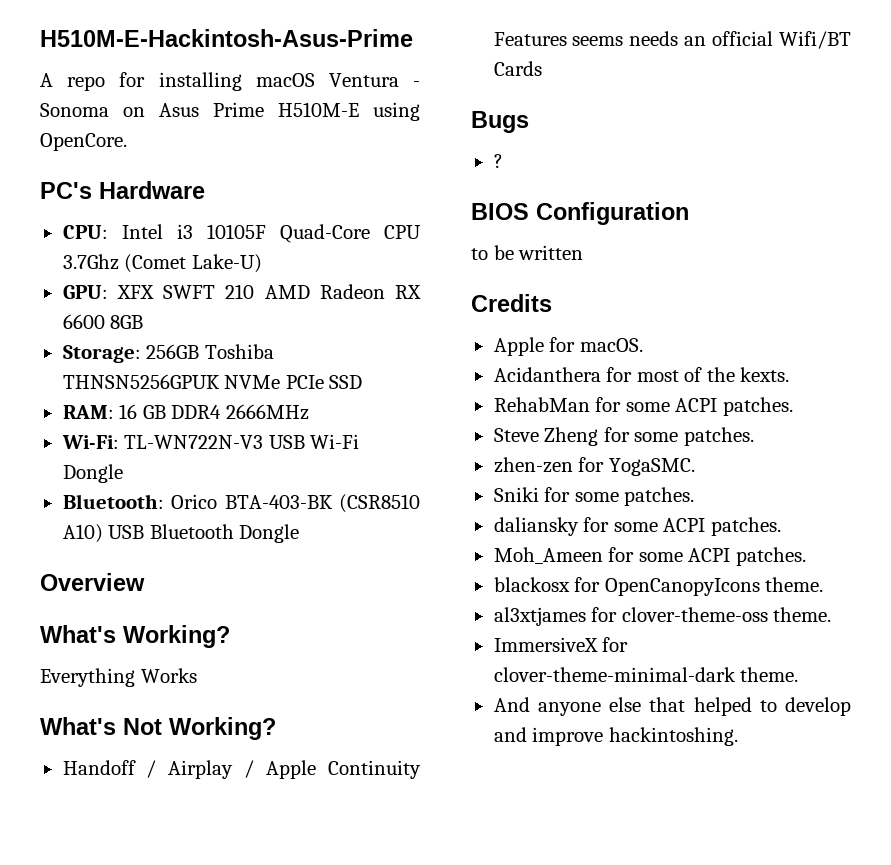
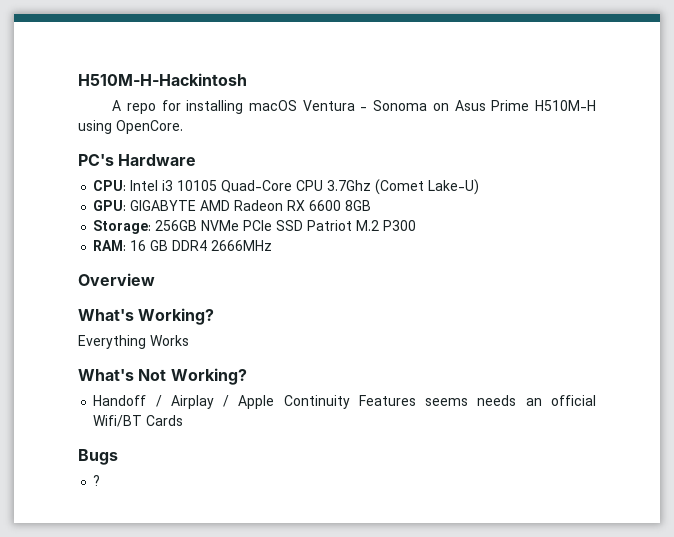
- H510M-E-Hackintosh-Asus-Prime
+ H510M-H-Hackintosh
- A repo for installing macOS Ventura - Sonoma on Asus Prime H510M-E using OpenCore.
+ A repo for installing macOS Ventura - Sonoma on Asus Prime H510M-H using OpenCore.
- CPU: Intel i3 10105F Quad-Core CPU 3.7Ghz (Comet Lake-U)
+ CPU: Intel i3 10105 Quad-Core CPU 3.7Ghz (Comet Lake-U)
- GPU: XFX SWFT 210 AMD Radeon RX 6600 8GB
+ GPU: GIGABYTE AMD Radeon RX 6600 8GB
- Storage: 256GB Toshiba THNSN5256GPUK NVMe PCIe SSD
+ Storage: 256GB NVMe PCIe SSD Patriot M.2 P300
- Wi-Fi: TL-WN722N-V3 USB Wi-Fi Dongle
- Bluetooth: Orico BTA-403-BK (CSR8510 A10) USB Bluetooth Dongle
- BIOS Configuration
- to be written
- Credits
- Apple for macOS.
- Acidanthera for most of the kexts.
- RehabMan for some ACPI patches.
- Steve Zheng for some patches.
- zhen-zen for YogaSMC.
- Sniki for some patches.
- daliansky for some ACPI patches.
- Moh_Ameen for some ACPI patches.
- blackosx for OpenCanopyIcons theme.
- al3xtjames for clover-theme-oss theme.
- ImmersiveX for clover-theme-minimal-dark theme.
- And anyone else that helped to develop and improve hackintoshing.

